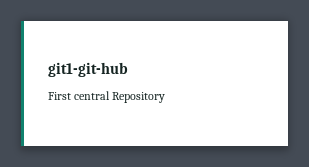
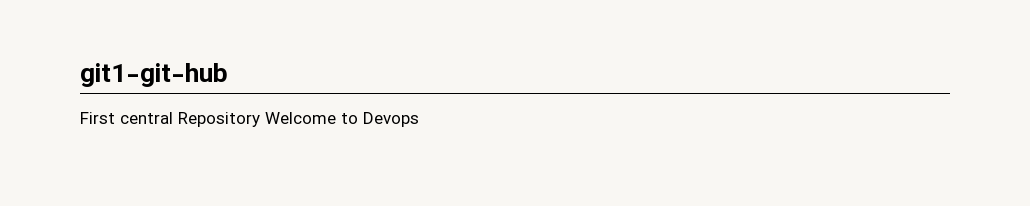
- First central Repository
+ First central Repository Welcome to Devops

